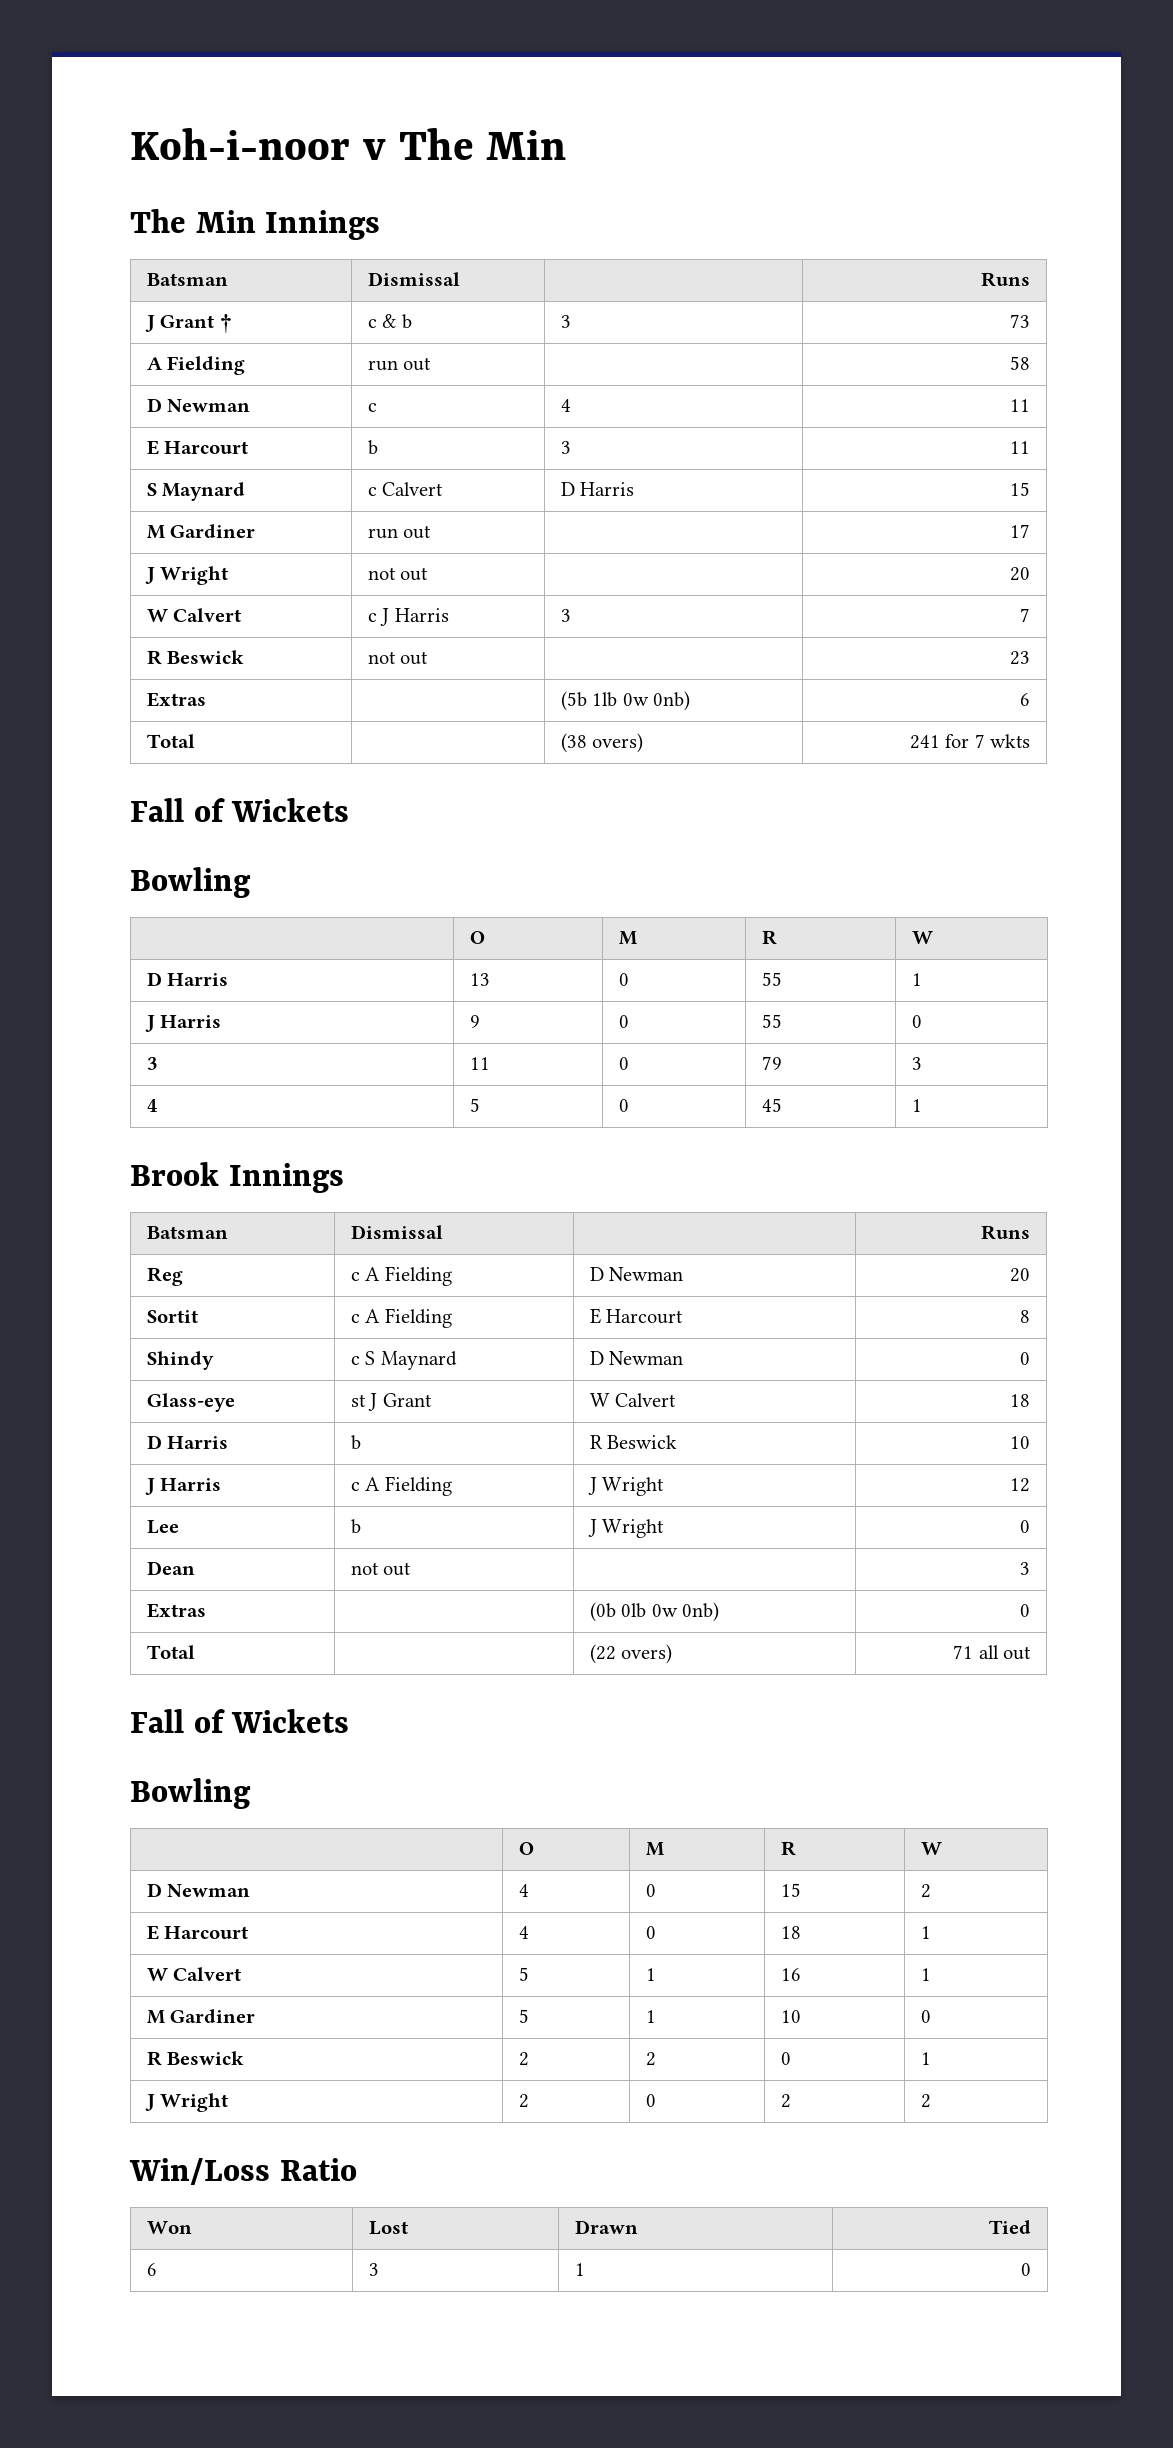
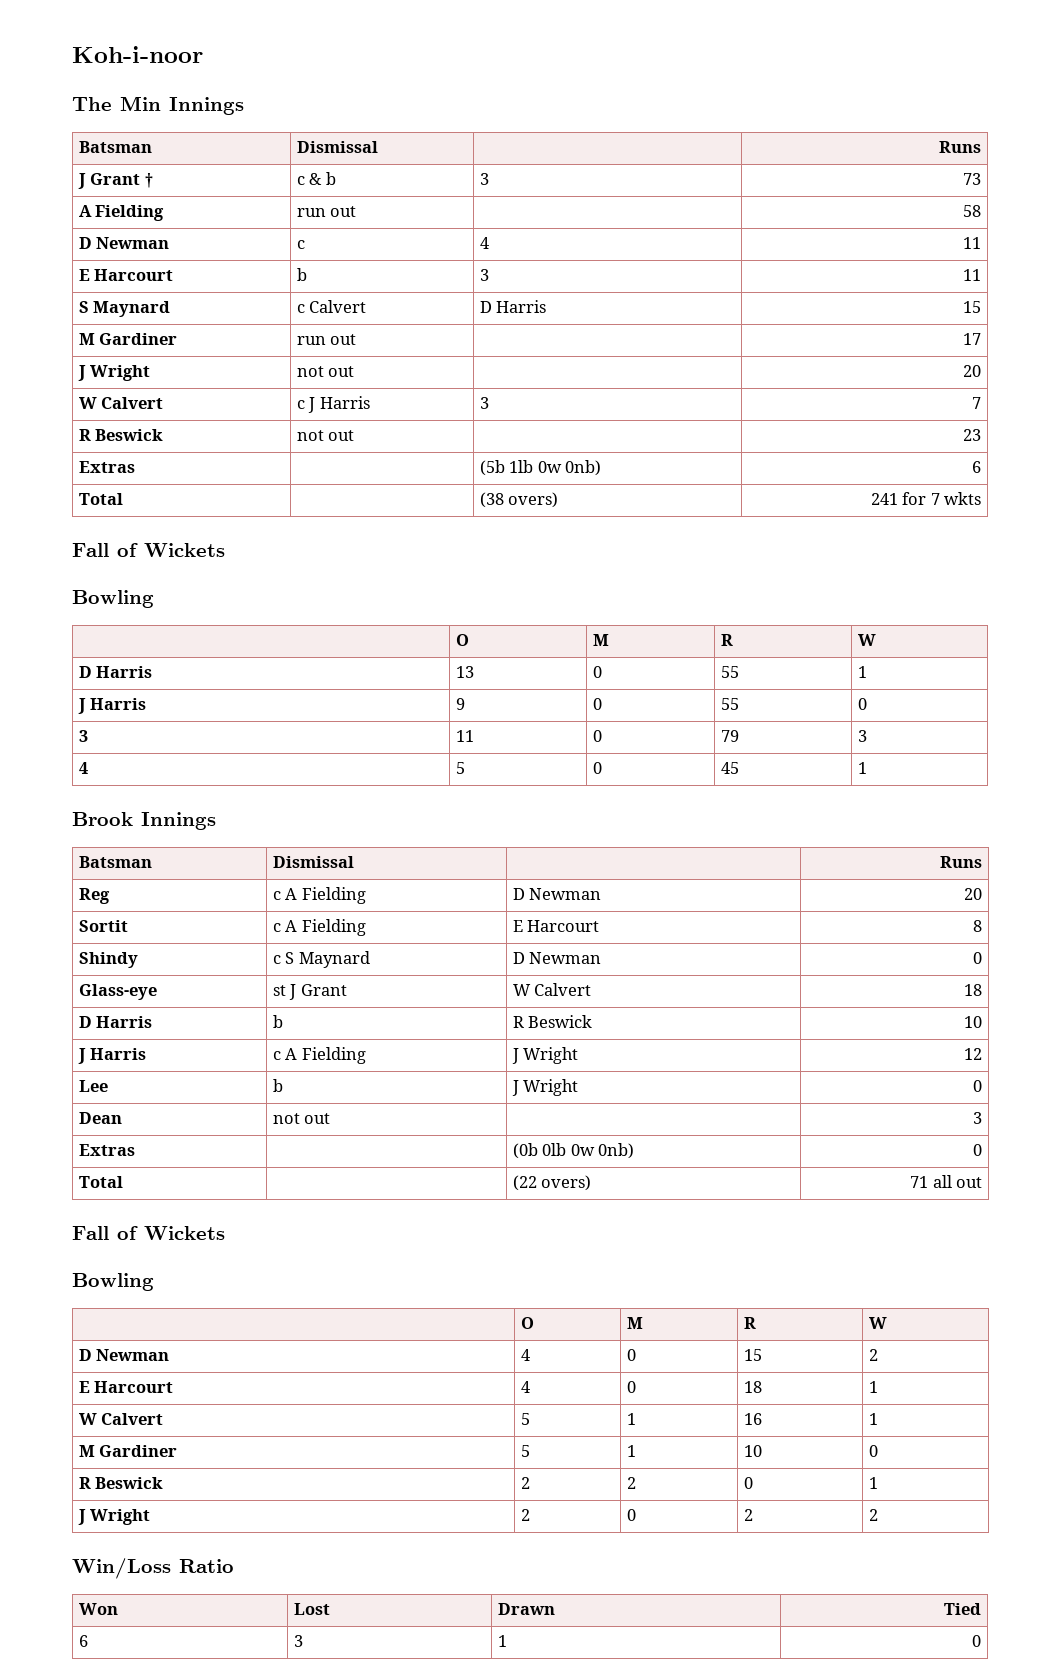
- Koh-i-noor v The Min
+ Koh-i-noor

